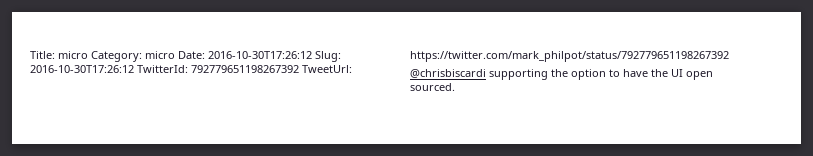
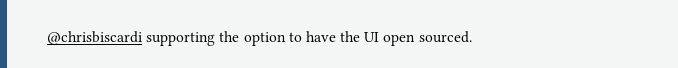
- Title: micro Category: micro Date: 2016-10-30T17:26:12 Slug: 2016-10-30T17:26:12 TwitterId: 792779651198267392 TweetUrl: https://twitter.com/mark_philpot/status/792779651198267392

